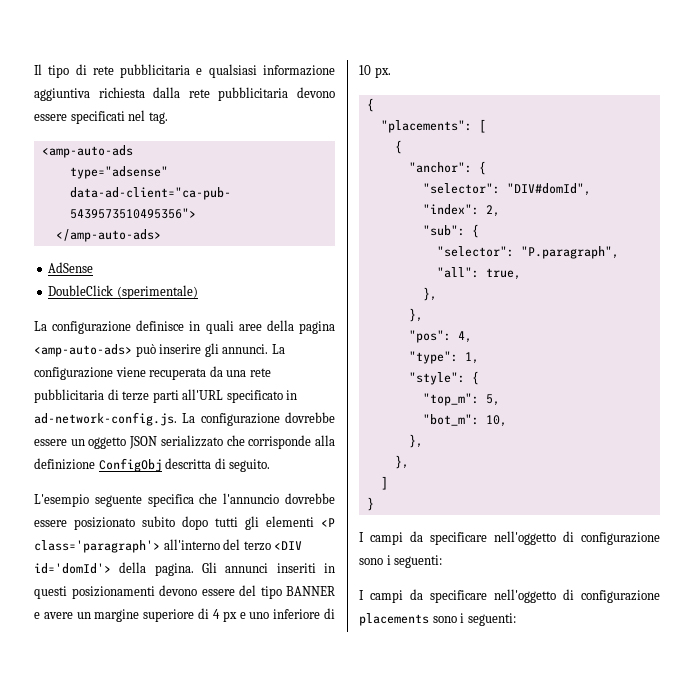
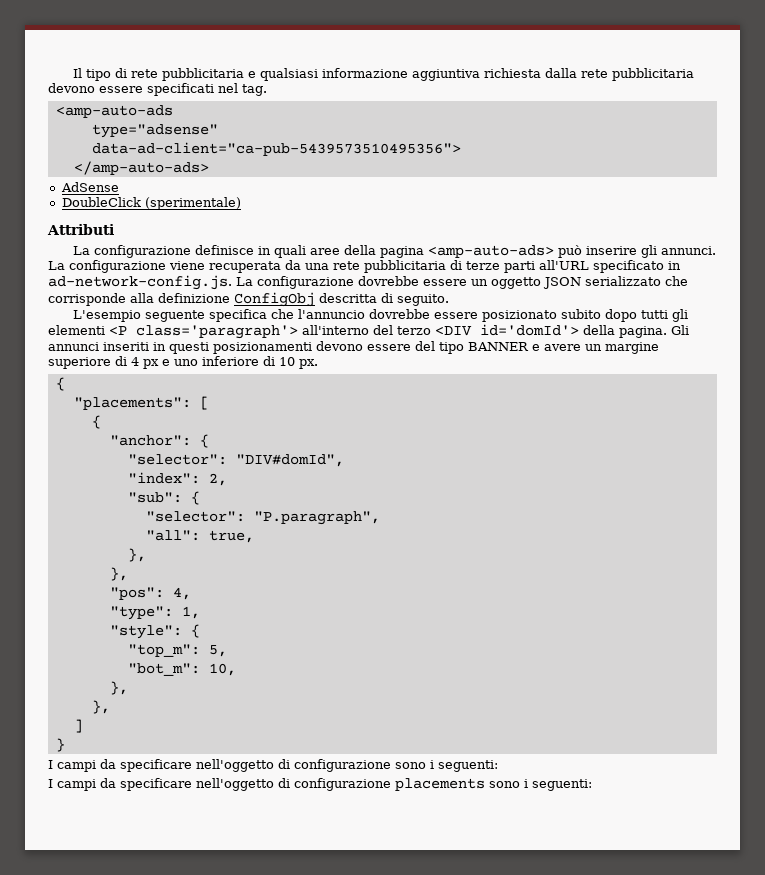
+ Attributi

